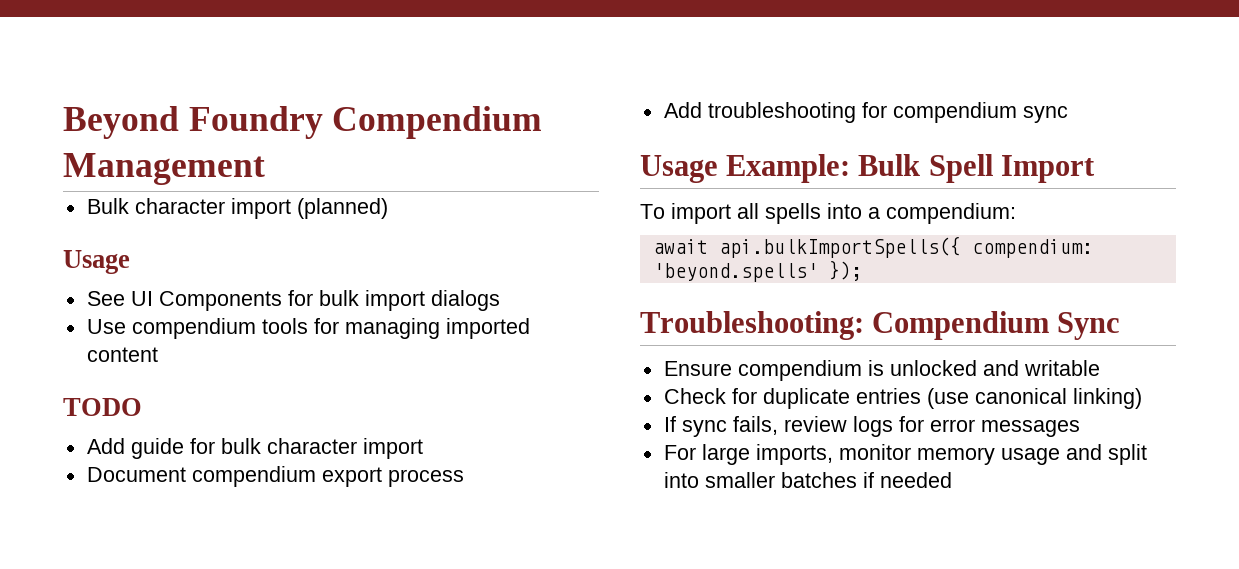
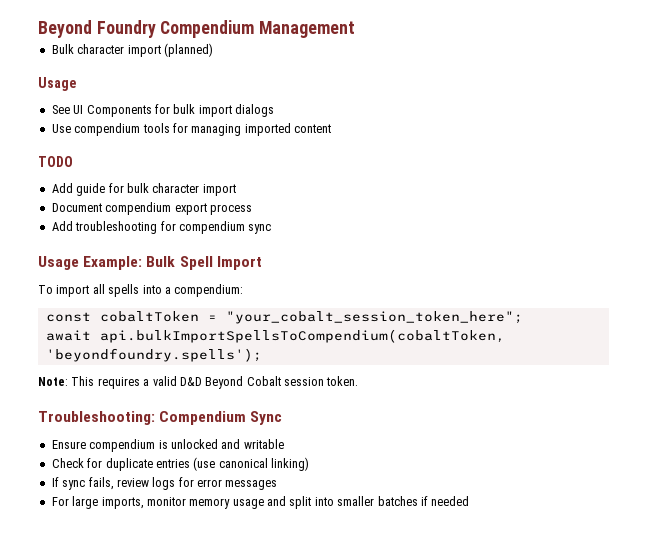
- await api.bulkImportSpells({ compendium: 'beyond.spells' });
+ const cobaltToken = "your_cobalt_session_token_here";
+ await api.bulkImportSpellsToCompendium(cobaltToken, 'beyondfoundry.spells');
+ Note: This requires a valid D&D Beyond Cobalt session token.

